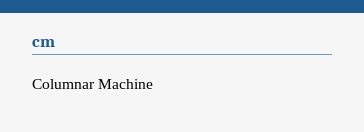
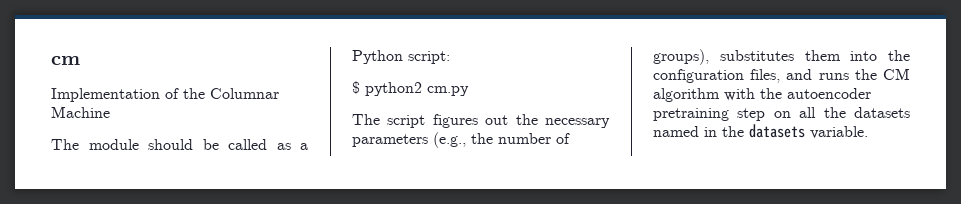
- Columnar Machine
+ Implementation of the Columnar Machine
+ The module should be called as a Python script:
+ $ python2 cm.py
+ The script figures out the necessary parameters (e.g., the number of groups), substitutes them into the configuration files, and runs the CM algorithm with the autoencoder pretraining step on all the datasets named in the datasets variable.

